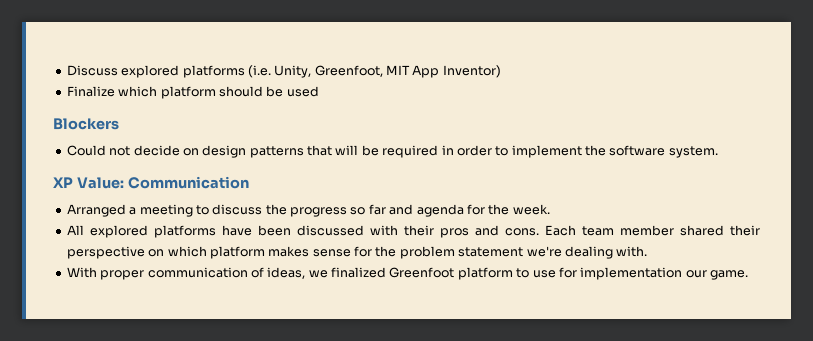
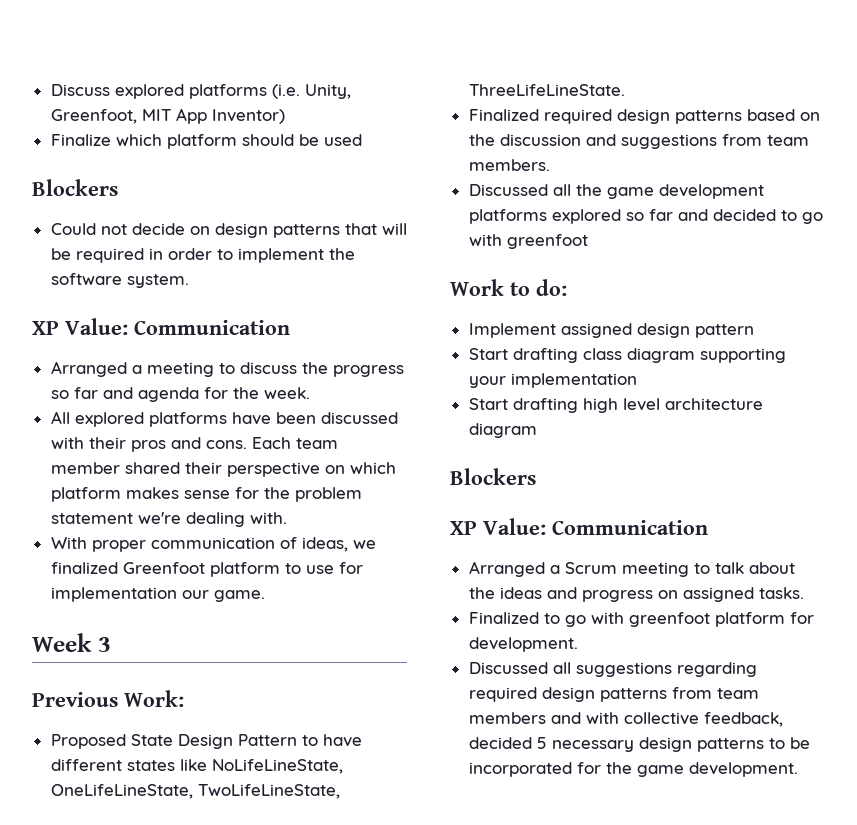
+ Week 3
+ Previous Work:
+ Proposed State Design Pattern to have different states like NoLifeLineState, OneLifeLineState, TwoLifeLineState, ThreeLifeLineState.
+ Finalized required design patterns based on the discussion and suggestions from team members.
+ Discussed all the game development platforms explored so far and decided to go with greenfoot
+ Work to do:
+ Implement assigned design pattern
+ Start drafting class diagram supporting your implementation
+ Start drafting high level architecture diagram
+ Blockers
+ XP Value: Communication
+ Arranged a Scrum meeting to talk about the ideas and progress on assigned tasks.
+ Finalized to go with greenfoot platform for development.
+ Discussed all suggestions regarding required design patterns from team members and with collective feedback, decided 5 necessary design patterns to be incorporated for the game development.

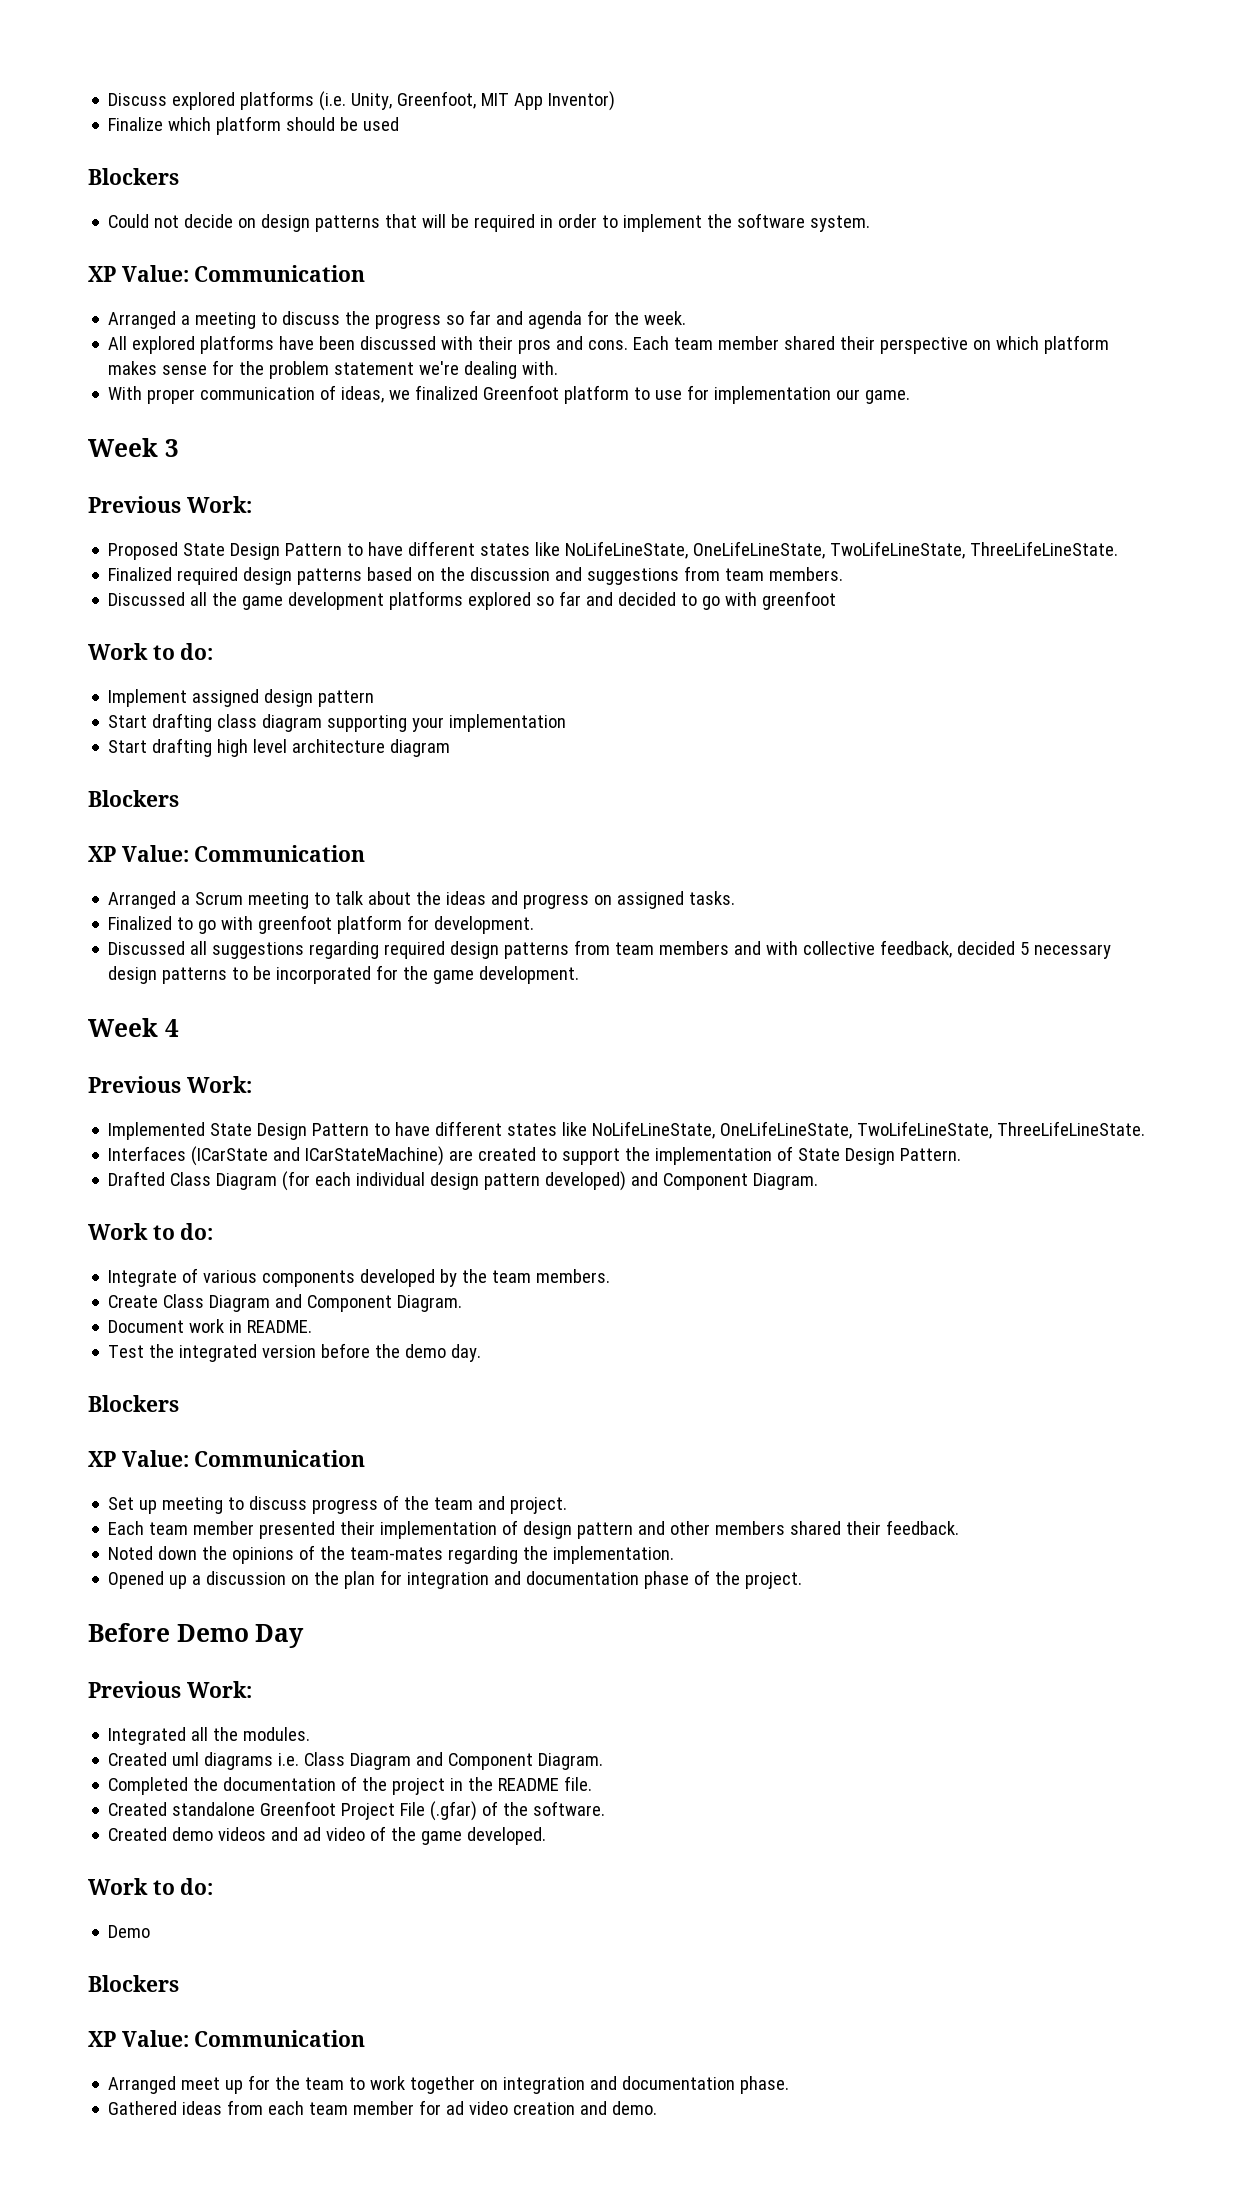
+ Week 4
+ Previous Work:
+ Implemented State Design Pattern to have different states like NoLifeLineState, OneLifeLineState, TwoLifeLineState, ThreeLifeLineState.
+ Interfaces (ICarState and ICarStateMachine) are created to support the implementation of State Design Pattern.
+ Drafted Class Diagram (for each individual design pattern developed) and Component Diagram.
+ Work to do:
+ Integrate of various components developed by the team members.
+ Create Class Diagram and Component Diagram.
+ Document work in README.
+ Test the integrated version before the demo day.
+ Blockers
+ XP Value: Communication
+ Set up meeting to discuss progress of the team and project.
+ Each team member presented their implementation of design pattern and other members shared their feedback.
+ Noted down the opinions of the team-mates regarding the implementation.
+ Opened up a discussion on the plan for integration and documentation phase of the project.
+ Before Demo Day
+ Previous Work:
+ Integrated all the modules.
+ Created uml diagrams i.e. Class Diagram and Component Diagram.
+ Completed the documentation of the project in the README file.
+ Created standalone Greenfoot Project File (.gfar) of the software.
+ Created demo videos and ad video of the game developed.
+ Work to do:
+ Demo
+ Blockers
+ XP Value: Communication
+ Arranged meet up for the team to work together on integration and documentation phase.
+ Gathered ideas from each team member for ad video creation and demo.

